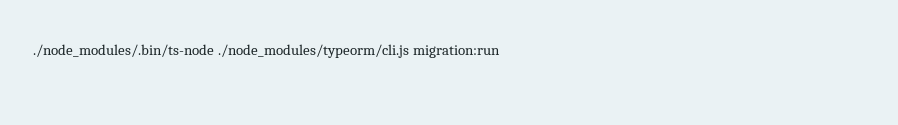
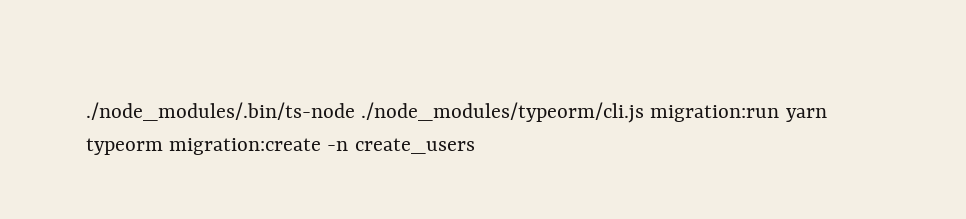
- ./node_modules/.bin/ts-node ./node_modules/typeorm/cli.js migration:run
+ ./node_modules/.bin/ts-node ./node_modules/typeorm/cli.js migration:run yarn typeorm migration:create -n create_users

